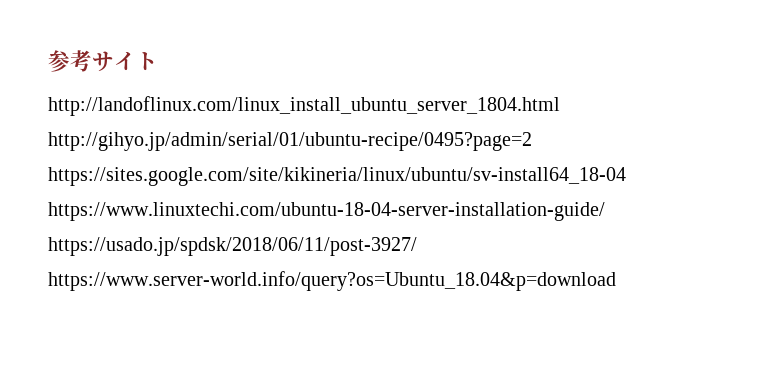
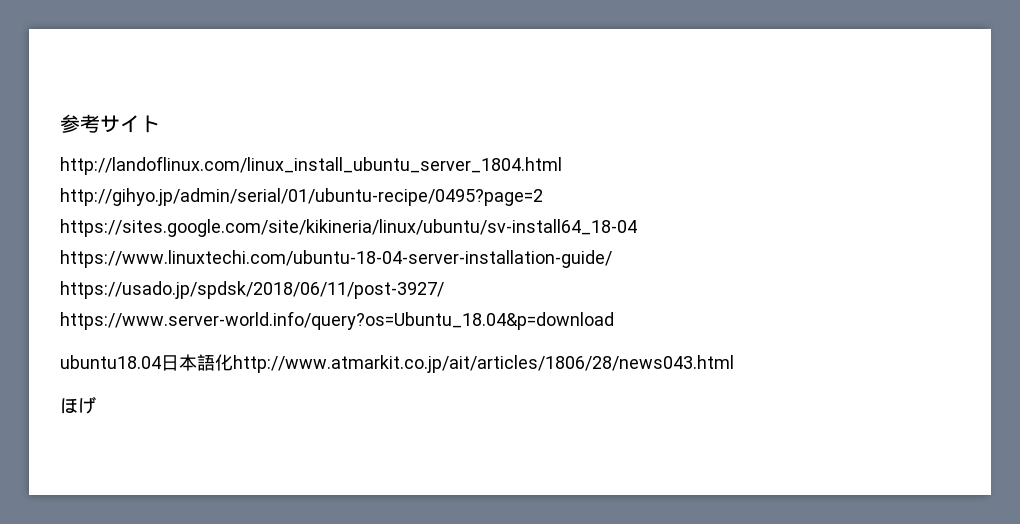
+ ubuntu18.04日本語化http://www.atmarkit.co.jp/ait/articles/1806/28/news043.html
+ ほげ

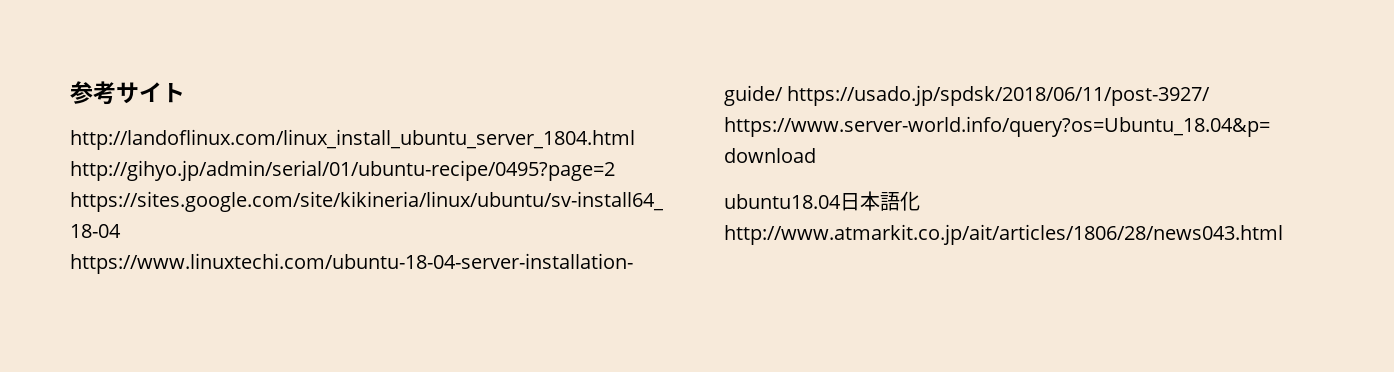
- ほげ

